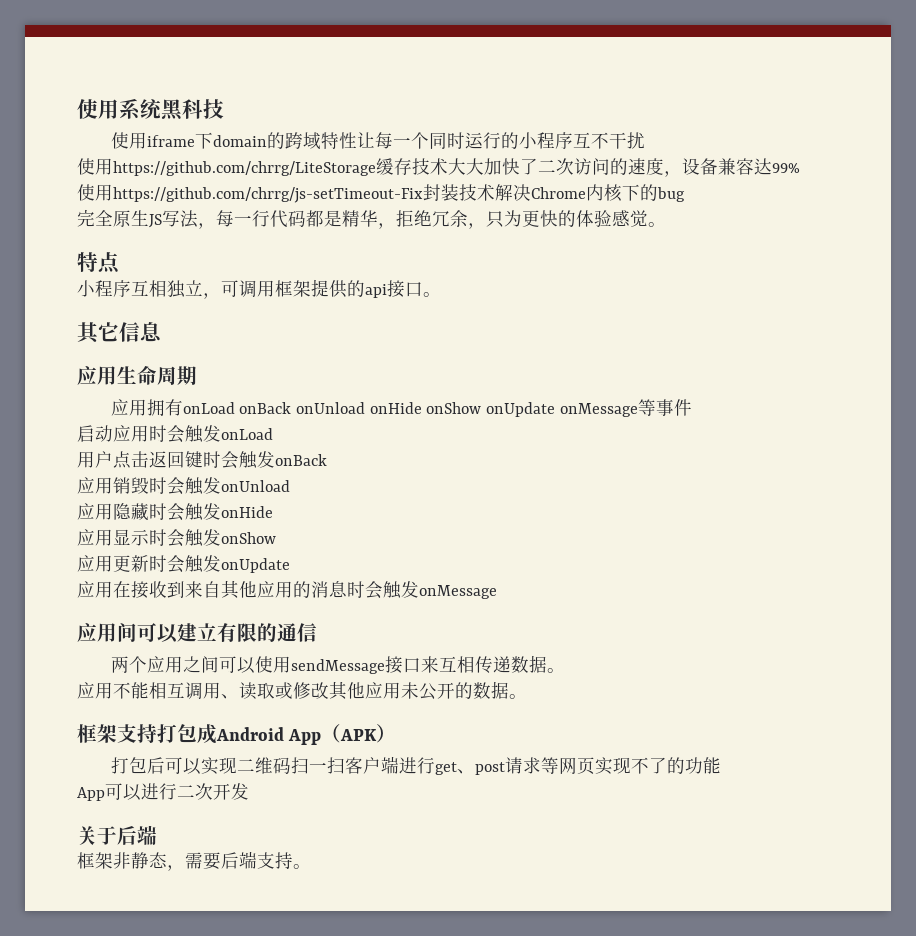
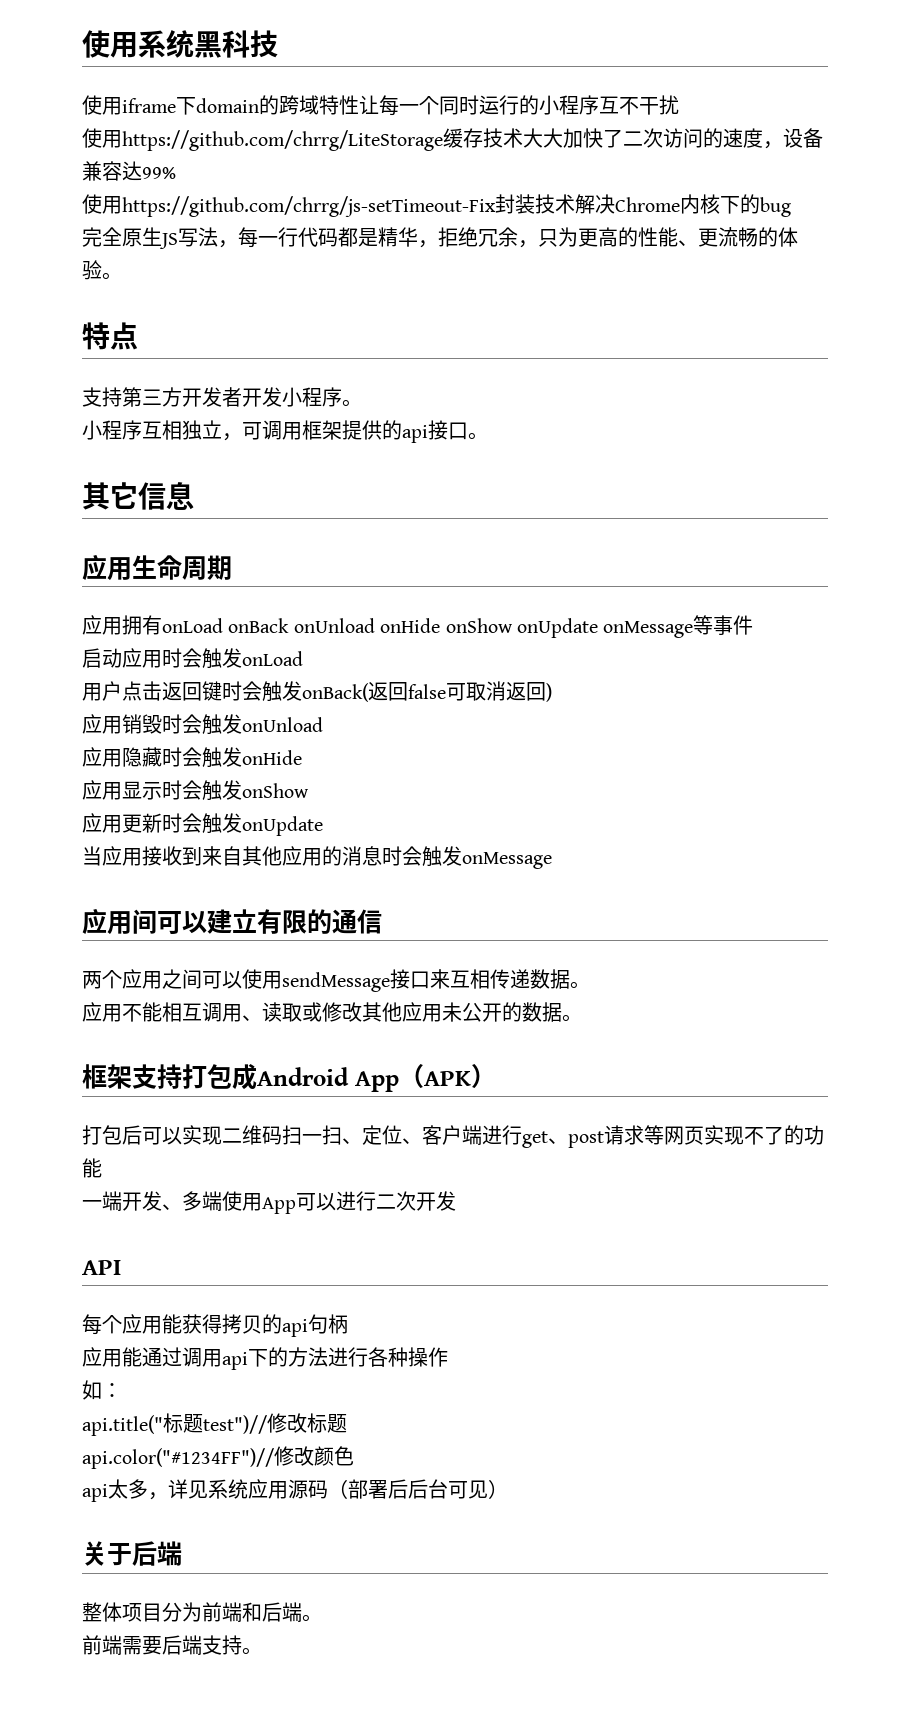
- 完全原生JS写法，每一行代码都是精华，拒绝冗余，只为更快的体验感觉。
+ 完全原生JS写法，每一行代码都是精华，拒绝冗余，只为更高的性能、更流畅的体验。
  特点
+ 支持第三方开发者开发小程序。
- 用户点击返回键时会触发onBack
+ 用户点击返回键时会触发onBack(返回false可取消返回)
- 应用在接收到来自其他应用的消息时会触发onMessage
+ 当应用接收到来自其他应用的消息时会触发onMessage
- 打包后可以实现二维码扫一扫客户端进行get、post请求等网页实现不了的功能
+ 打包后可以实现二维码扫一扫、定位、客户端进行get、post请求等网页实现不了的功能
- App可以进行二次开发
+ 一端开发、多端使用App可以进行二次开发
+ API
+ 每个应用能获得拷贝的api句柄
+ 应用能通过调用api下的方法进行各种操作
+ 如：
+ api.title("标题test")//修改标题
+ api.color("#1234FF")//修改颜色
+ api太多，详见系统应用源码（部署后后台可见）
  关于后端
- 框架非静态，需要后端支持。
+ 整体项目分为前端和后端。
+ 前端需要后端支持。

